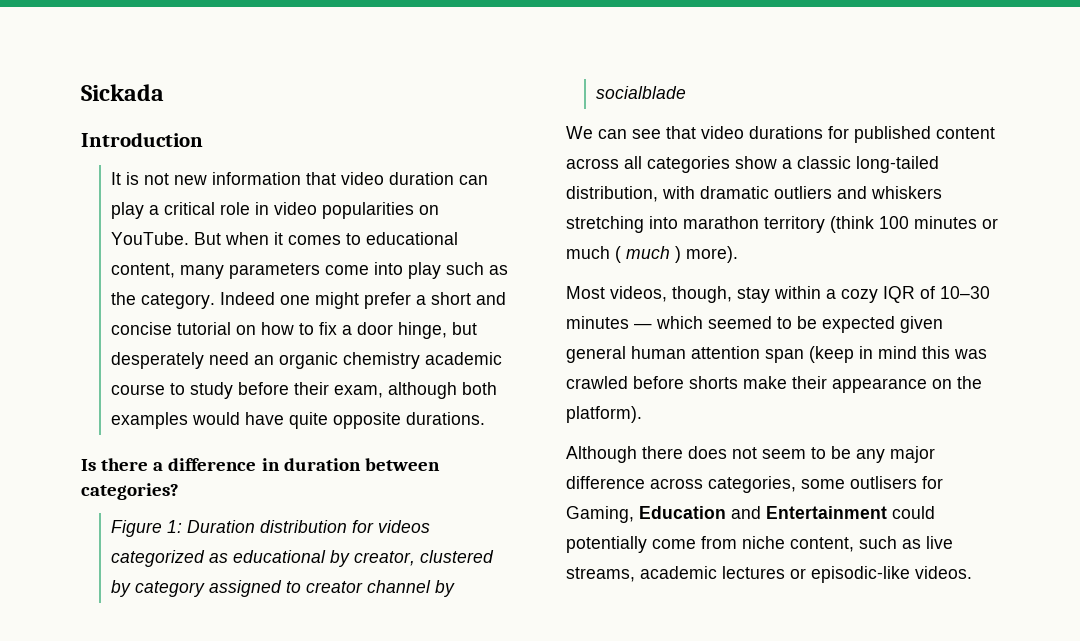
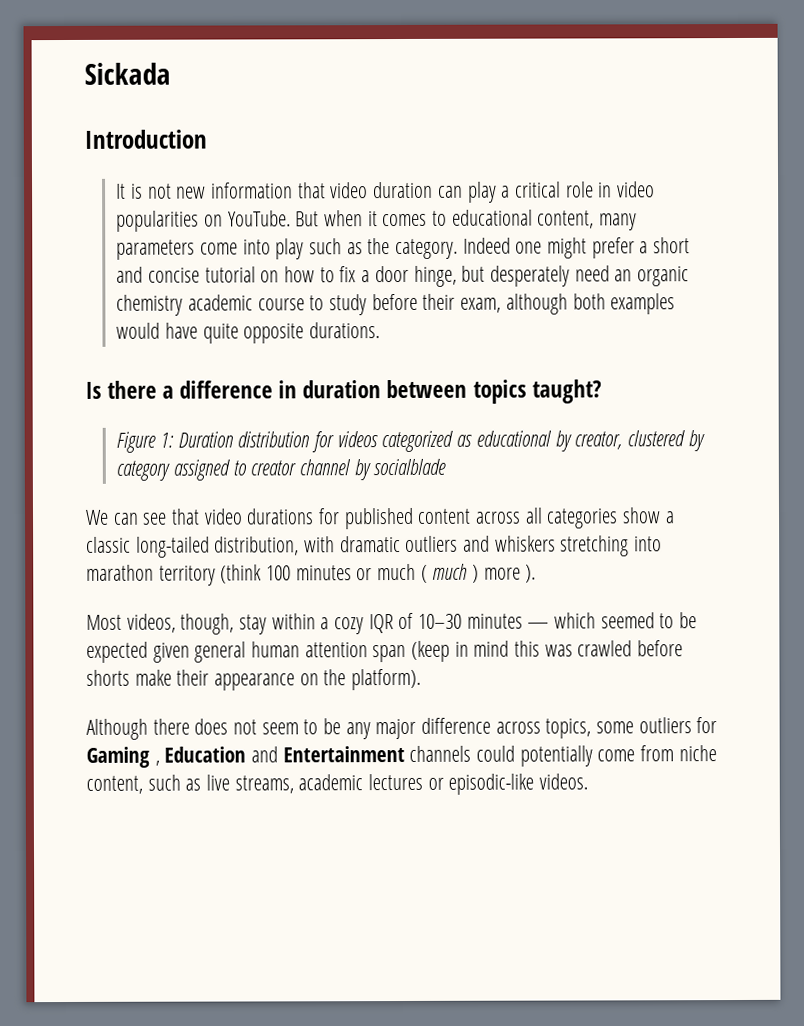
- Is there a difference in duration between categories?
+ Is there a difference in duration between topics taught?
- We can see that video durations for published content across all categories show a classic long-tailed distribution, with dramatic outliers and whiskers stretching into marathon territory (think 100 minutes or much ( much ) more).
+ We can see that video durations for published content across all categories show a classic long-tailed distribution, with dramatic outliers and whiskers stretching into marathon territory (think 100 minutes or much ( much ) more ).
- Although there does not seem to be any major difference across categories, some outlisers for Gaming, Education and Entertainment could potentially come from niche content, such as live streams, academic lectures or episodic-like videos.
+ Although there does not seem to be any major difference across topics, some outliers for Gaming , Education and Entertainment channels could potentially come from niche content, such as live streams, academic lectures or episodic-like videos.

